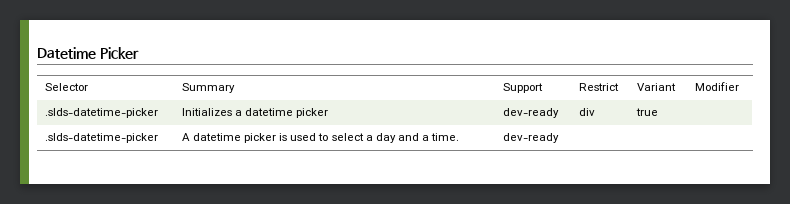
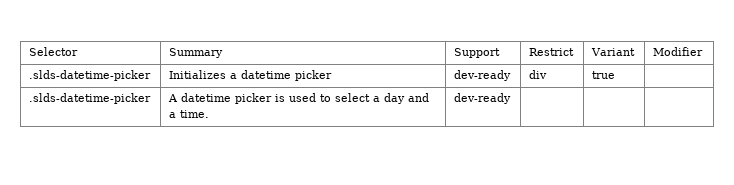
- Datetime Picker

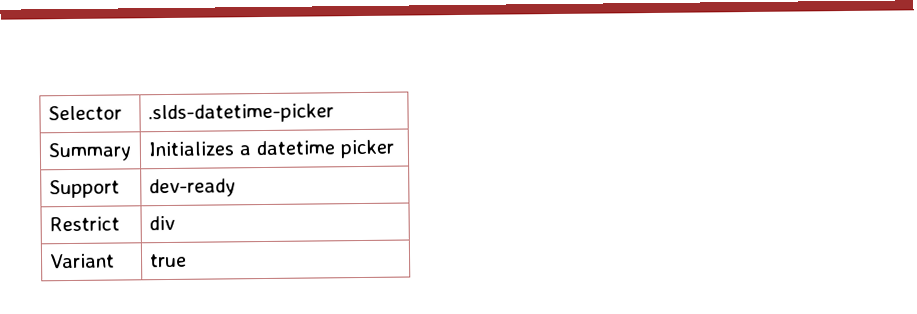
- Selector | Summary | Support | Restrict | Variant | Modifier
- .slds-datetime-picker | Initializes a datetime picker | dev-ready | div | true |
- .slds-datetime-picker | A datetime picker is used to select a day and a time. | dev-ready | | |
+ Selector | .slds-datetime-picker
+ Summary | Initializes a datetime picker
+ Support | dev-ready
+ Restrict | div
+ Variant | true

